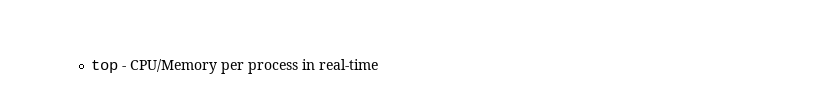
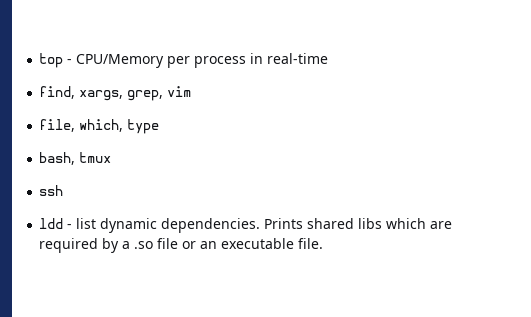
+ find, xargs, grep, vim
+ file, which, type
+ bash, tmux
+ ssh
+ ldd - list dynamic dependencies. Prints shared libs which are required by a .so file or an executable file.

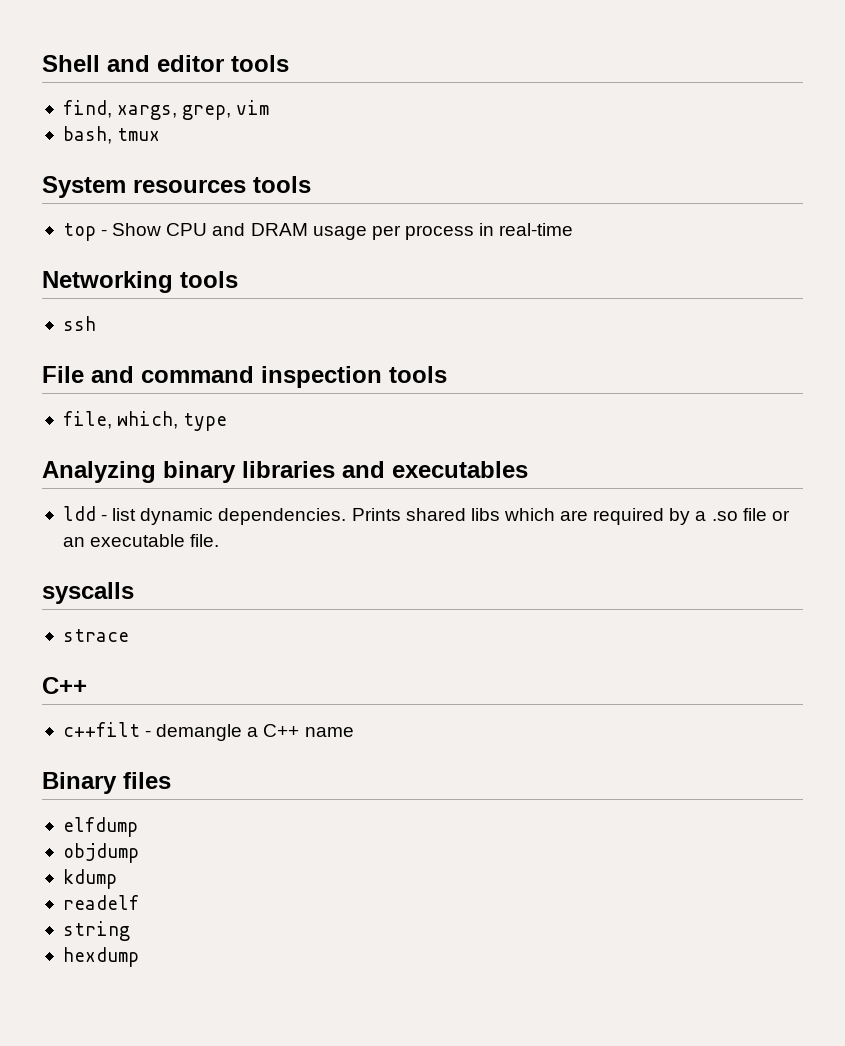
- top - CPU/Memory per process in real-time
+ Shell and editor tools
  find, xargs, grep, vim
+ bash, tmux
+ System resources tools
+ top - Show CPU and DRAM usage per process in real-time
+ Networking tools
+ ssh
+ File and command inspection tools
  file, which, type
- bash, tmux
- ssh
+ Analyzing binary libraries and executables
+ syscalls
+ strace
+ C++
+ c++filt - demangle a C++ name
+ Binary files
+ elfdump
+ objdump
+ kdump
+ readelf
+ string
+ hexdump

